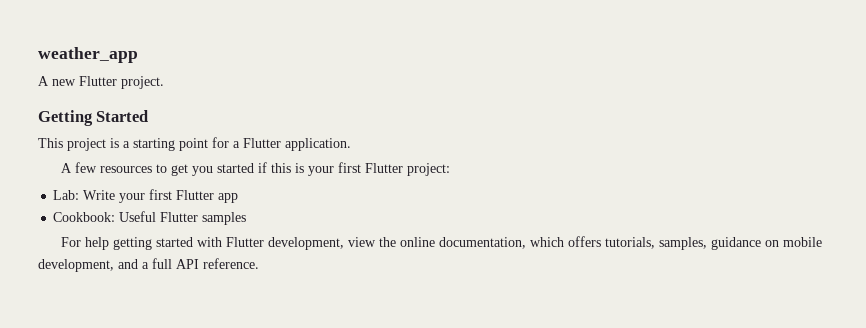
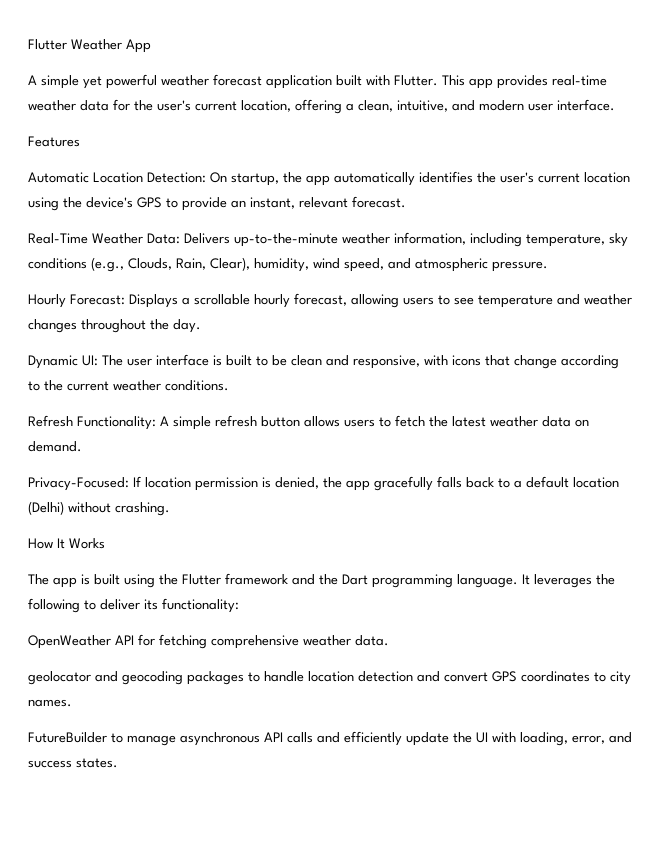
- weather_app
- A new Flutter project.
- Getting Started
- This project is a starting point for a Flutter application.
- A few resources to get you started if this is your first Flutter project:
- Lab: Write your first Flutter app
- Cookbook: Useful Flutter samples
- For help getting started with Flutter development, view the online documentation, which offers tutorials, samples, guidance on mobile development, and a full API reference.
+ Flutter Weather App
+ A simple yet powerful weather forecast application built with Flutter. This app provides real-time weather data for the user's current location, offering a clean, intuitive, and modern user interface.
+ Features
+ Automatic Location Detection: On startup, the app automatically identifies the user's current location using the device's GPS to provide an instant, relevant forecast.
+ Real-Time Weather Data: Delivers up-to-the-minute weather information, including temperature, sky conditions (e.g., Clouds, Rain, Clear), humidity, wind speed, and atmospheric pressure.
+ Hourly Forecast: Displays a scrollable hourly forecast, allowing users to see temperature and weather changes throughout the day.
+ Dynamic UI: The user interface is built to be clean and responsive, with icons that change according to the current weather conditions.
+ Refresh Functionality: A simple refresh button allows users to fetch the latest weather data on demand.
+ Privacy-Focused: If location permission is denied, the app gracefully falls back to a default location (Delhi) without crashing.
+ How It Works
+ The app is built using the Flutter framework and the Dart programming language. It leverages the following to deliver its functionality:
+ OpenWeather API for fetching comprehensive weather data.
+ geolocator and geocoding packages to handle location detection and convert GPS coordinates to city names.
+ FutureBuilder to manage asynchronous API calls and efficiently update the UI with loading, error, and success states.

